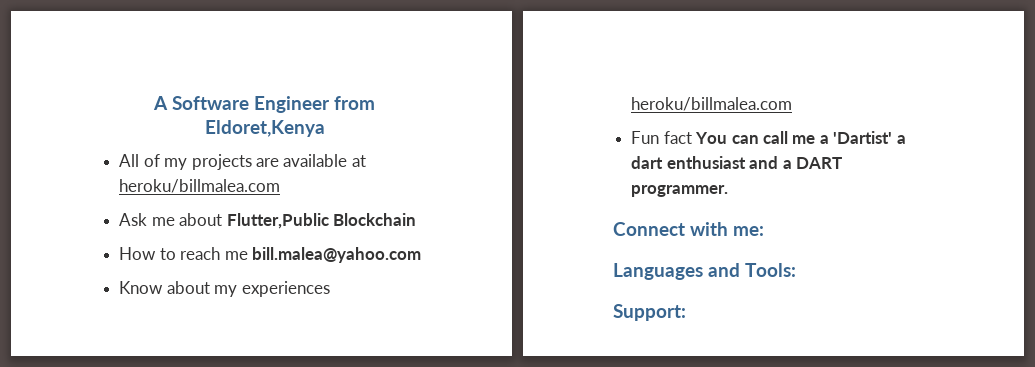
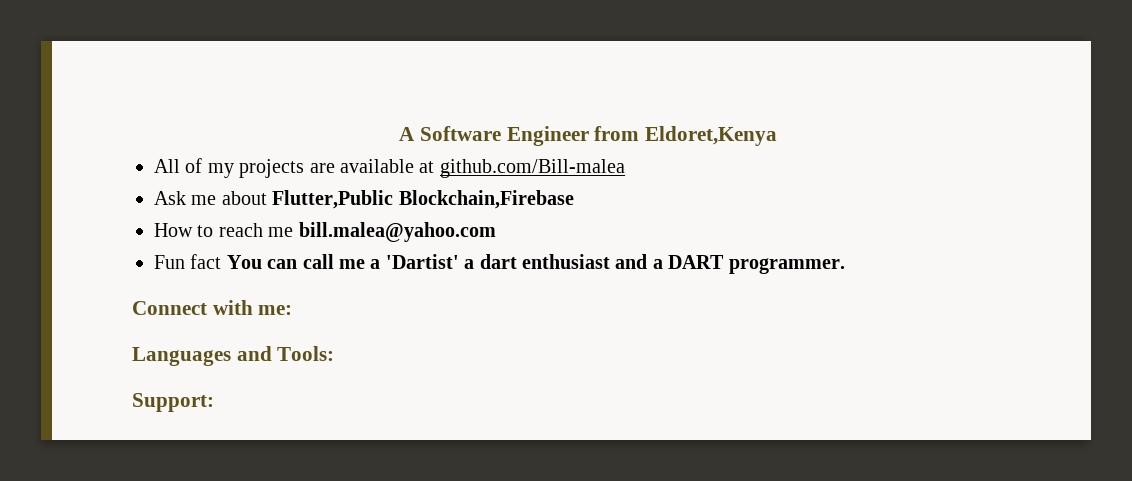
- All of my projects are available at heroku/billmalea.com
+ All of my projects are available at github.com/Bill-malea
- Ask me about Flutter,Public Blockchain
+ Ask me about Flutter,Public Blockchain,Firebase
- Know about my experiences heroku/billmalea.com

